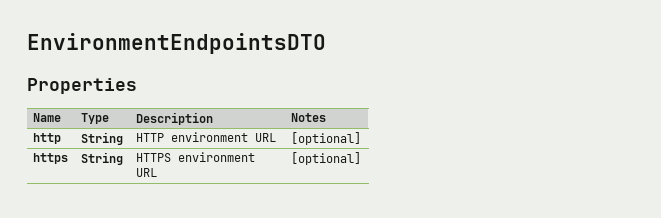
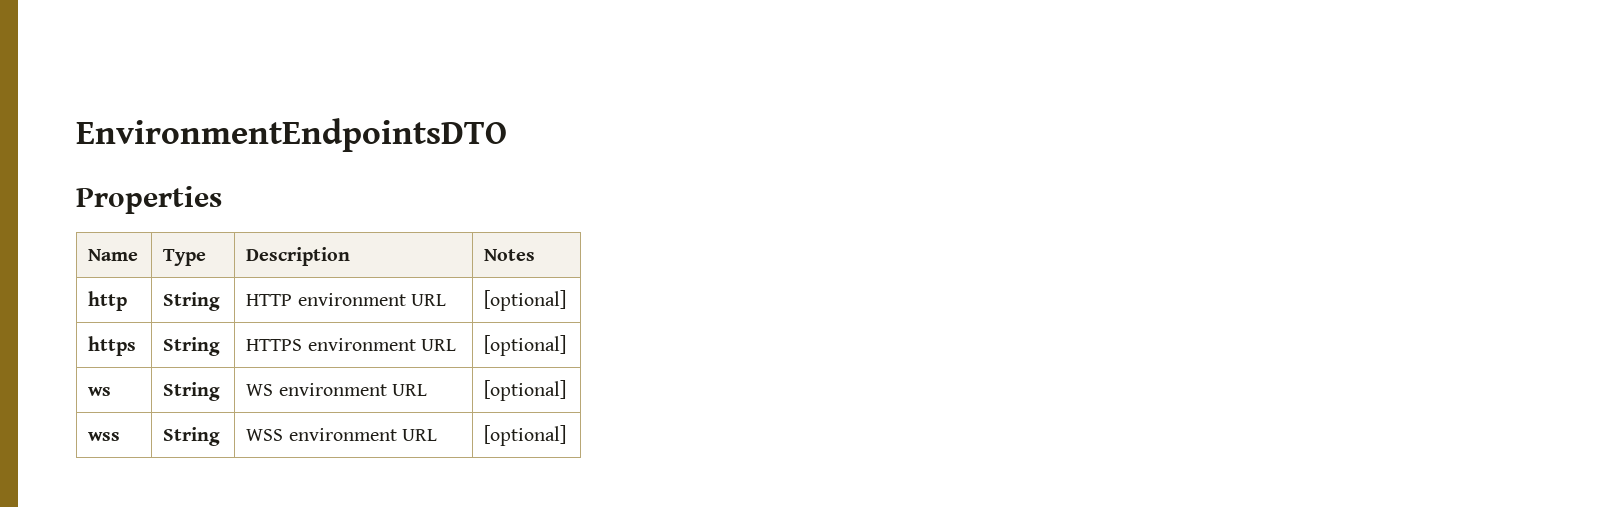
+ ws | String | WS environment URL | [optional]
+ wss | String | WSS environment URL | [optional]

